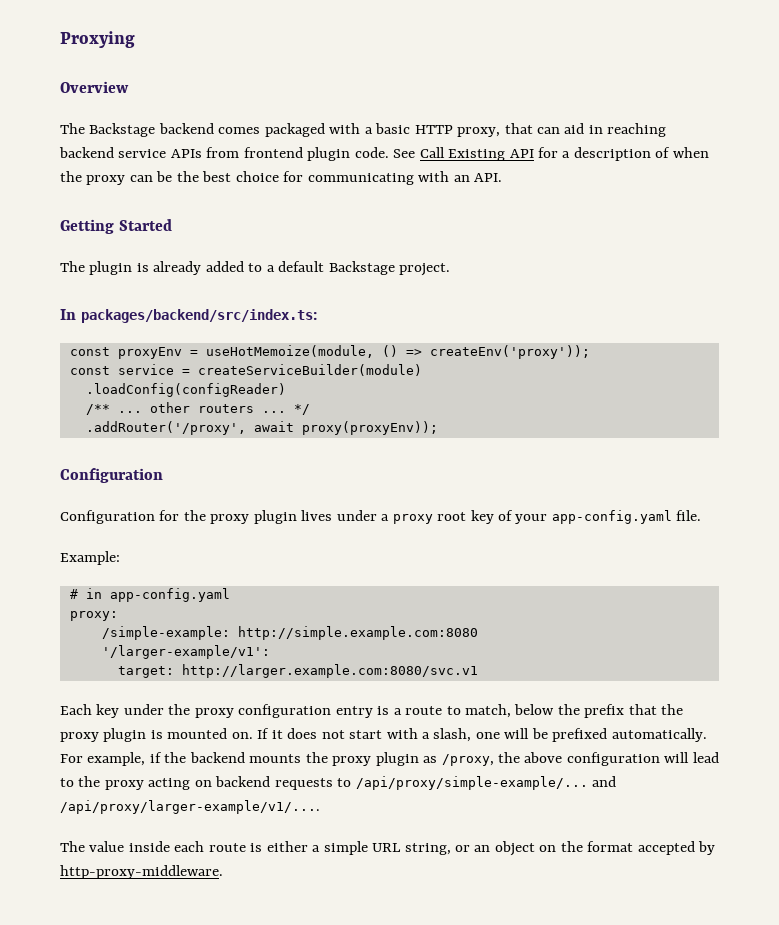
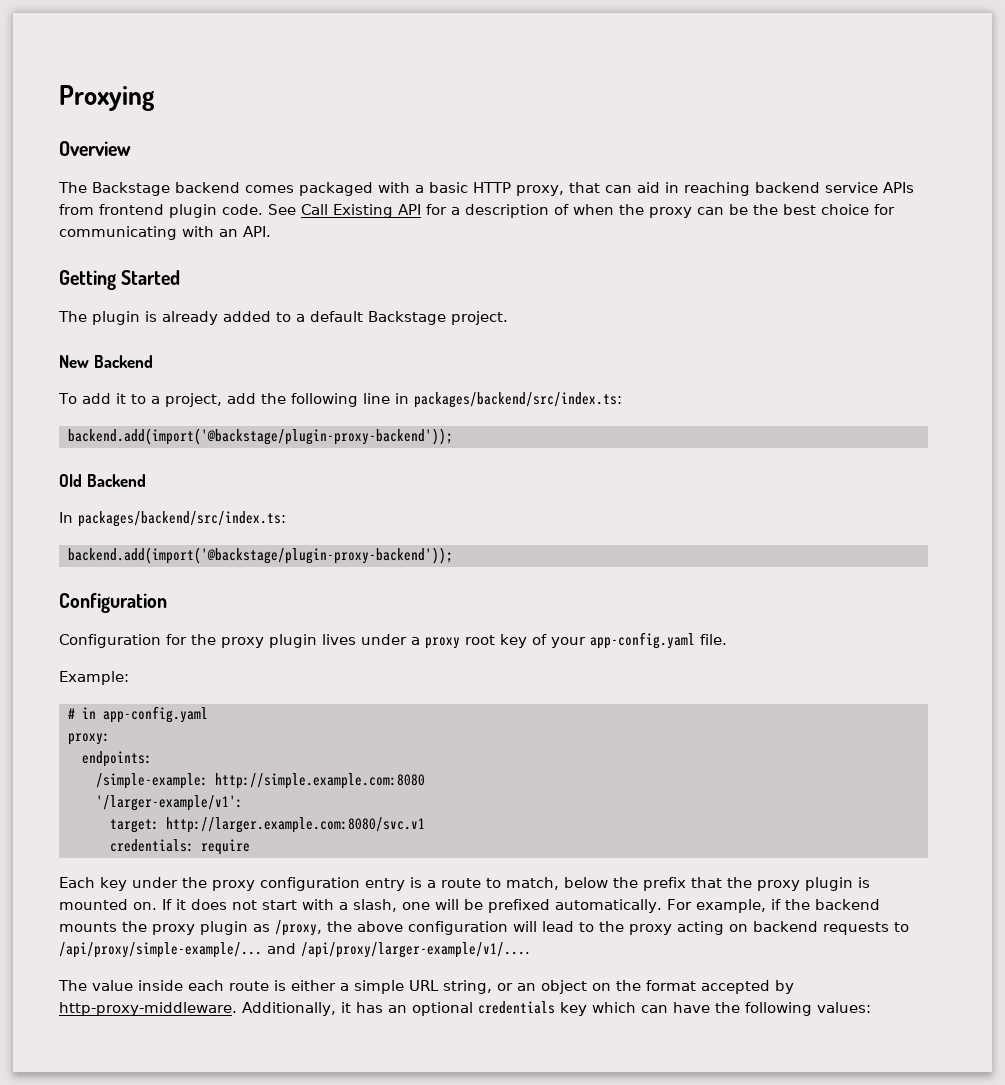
+ New Backend
+ To add it to a project, add the following line in packages/backend/src/index.ts:
+ backend.add(import('@backstage/plugin-proxy-backend'));
+ Old Backend
  In packages/backend/src/index.ts:
- const proxyEnv = useHotMemoize(module, () => createEnv('proxy'));
- const service = createServiceBuilder(module)
- .loadConfig(configReader)
- /** ... other routers ... */
- .addRouter('/proxy', await proxy(proxyEnv));
+ backend.add(import('@backstage/plugin-proxy-backend'));
+ endpoints:
+ credentials: require
+ Additionally, it has an optional credentials key which can have the following values:

